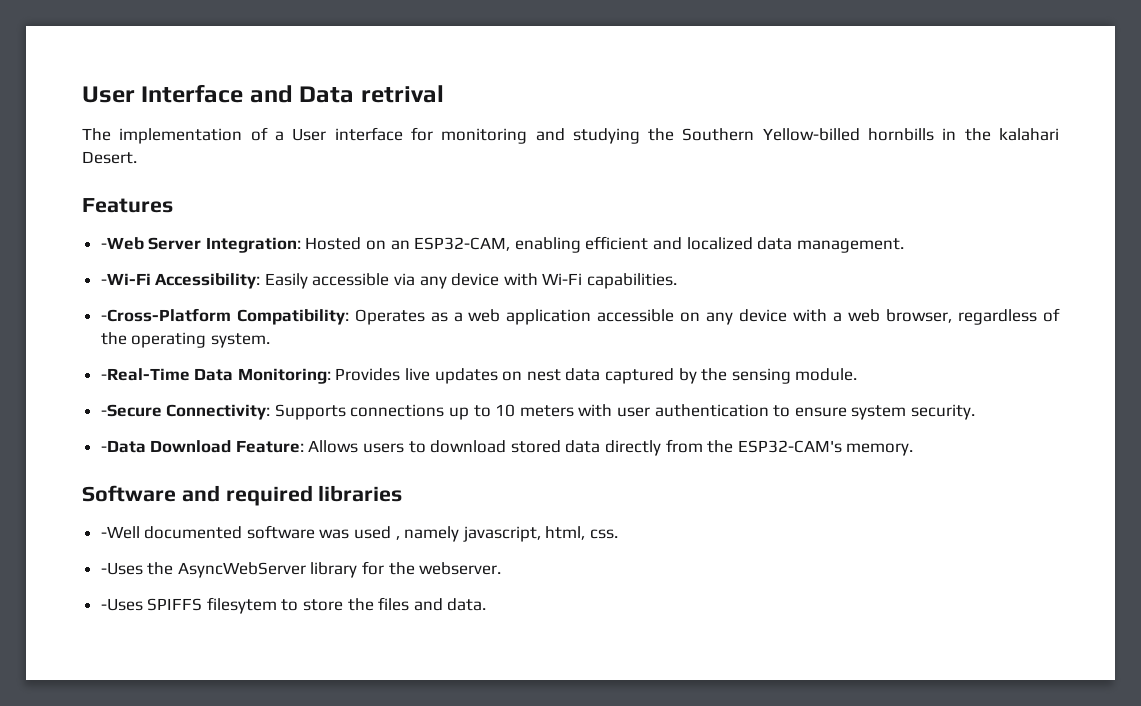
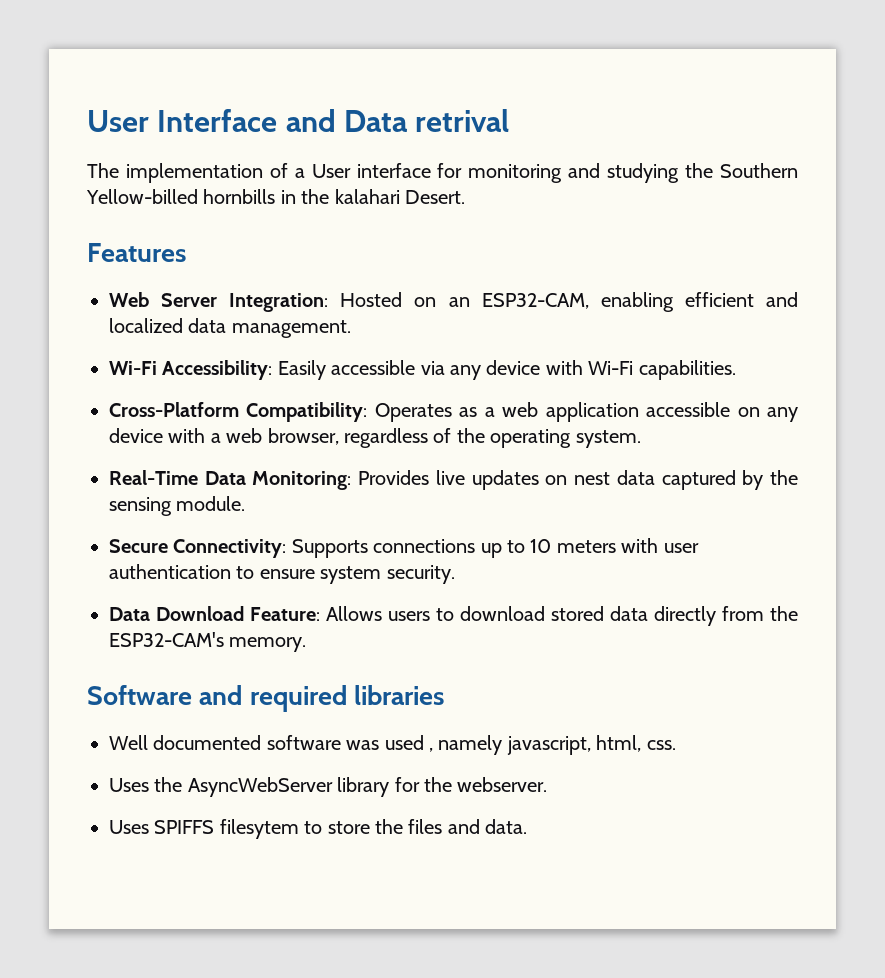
- -Web Server Integration: Hosted on an ESP32-CAM, enabling efficient and localized data management.
+ Web Server Integration: Hosted on an ESP32-CAM, enabling efficient and localized data management.
- -Wi-Fi Accessibility: Easily accessible via any device with Wi-Fi capabilities.
+ Wi-Fi Accessibility: Easily accessible via any device with Wi-Fi capabilities.
- -Cross-Platform Compatibility: Operates as a web application accessible on any device with a web browser, regardless of the operating system.
+ Cross-Platform Compatibility: Operates as a web application accessible on any device with a web browser, regardless of the operating system.
- -Real-Time Data Monitoring: Provides live updates on nest data captured by the sensing module.
+ Real-Time Data Monitoring: Provides live updates on nest data captured by the sensing module.
- -Secure Connectivity: Supports connections up to 10 meters with user authentication to ensure system security.
+ Secure Connectivity: Supports connections up to 10 meters with user authentication to ensure system security.
- -Data Download Feature: Allows users to download stored data directly from the ESP32-CAM's memory.
+ Data Download Feature: Allows users to download stored data directly from the ESP32-CAM's memory.
- -Well documented software was used , namely javascript, html, css.
+ Well documented software was used , namely javascript, html, css.
- -Uses the AsyncWebServer library for the webserver.
+ Uses the AsyncWebServer library for the webserver.
- -Uses SPIFFS filesytem to store the files and data.
+ Uses SPIFFS filesytem to store the files and data.

